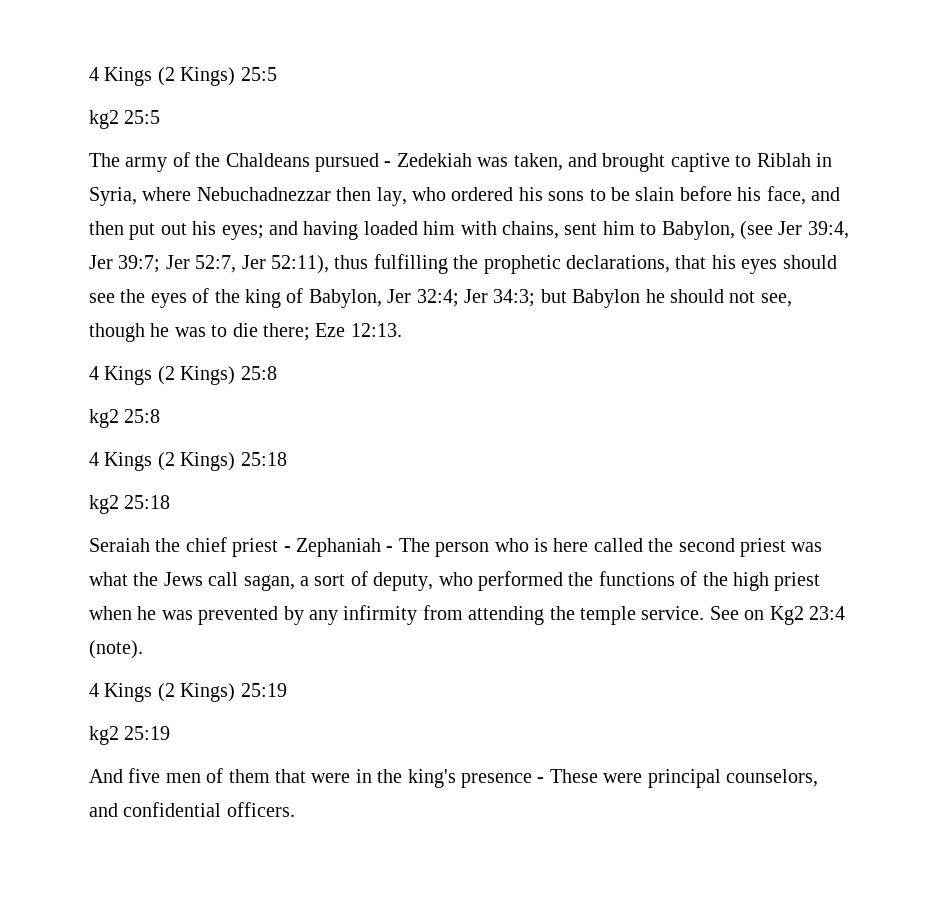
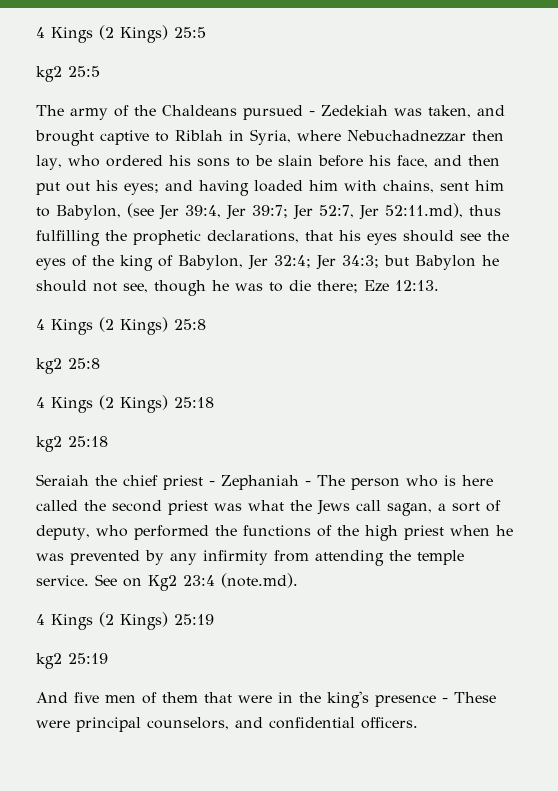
- Jer 52:7, Jer 52:11), thus fulfilling the prophetic declarations, that his eyes should see the eyes of the king of Babylon, Jer 32:4;
+ Jer 52:7, Jer 52:11.md), thus fulfilling the prophetic declarations, that his eyes should see the eyes of the king of Babylon, Jer 32:4;
- See on Kg2 23:4 (note).
+ See on Kg2 23:4 (note.md).

